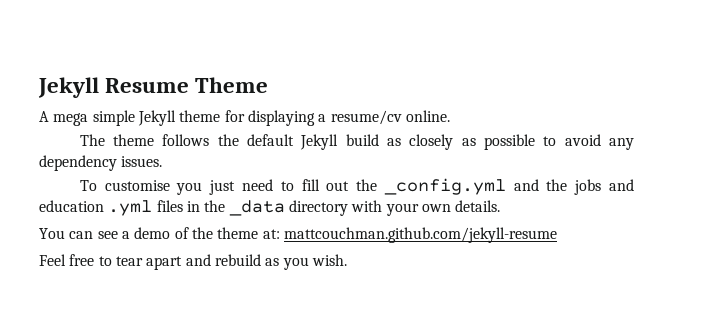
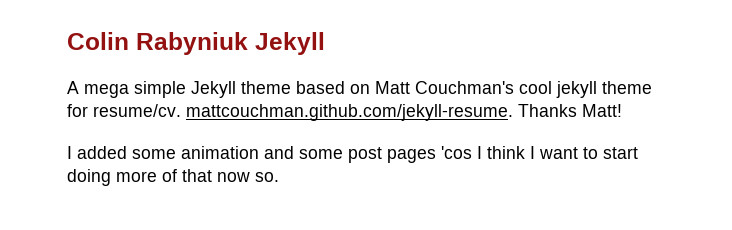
- Jekyll Resume Theme
+ Colin Rabyniuk Jekyll
- A mega simple Jekyll theme for displaying a resume/cv online.
- The theme follows the default Jekyll build as closely as possible to avoid any dependency issues.
- To customise you just need to fill out the _config.yml and the jobs and education .yml files in the _data directory with your own details.
- You can see a demo of the theme at: mattcouchman.github.com/jekyll-resume
- Feel free to tear apart and rebuild as you wish.
+ A mega simple Jekyll theme based on Matt Couchman's cool jekyll theme for resume/cv. mattcouchman.github.com/jekyll-resume. Thanks Matt!
+ I added some animation and some post pages 'cos I think I want to start doing more of that now so.

